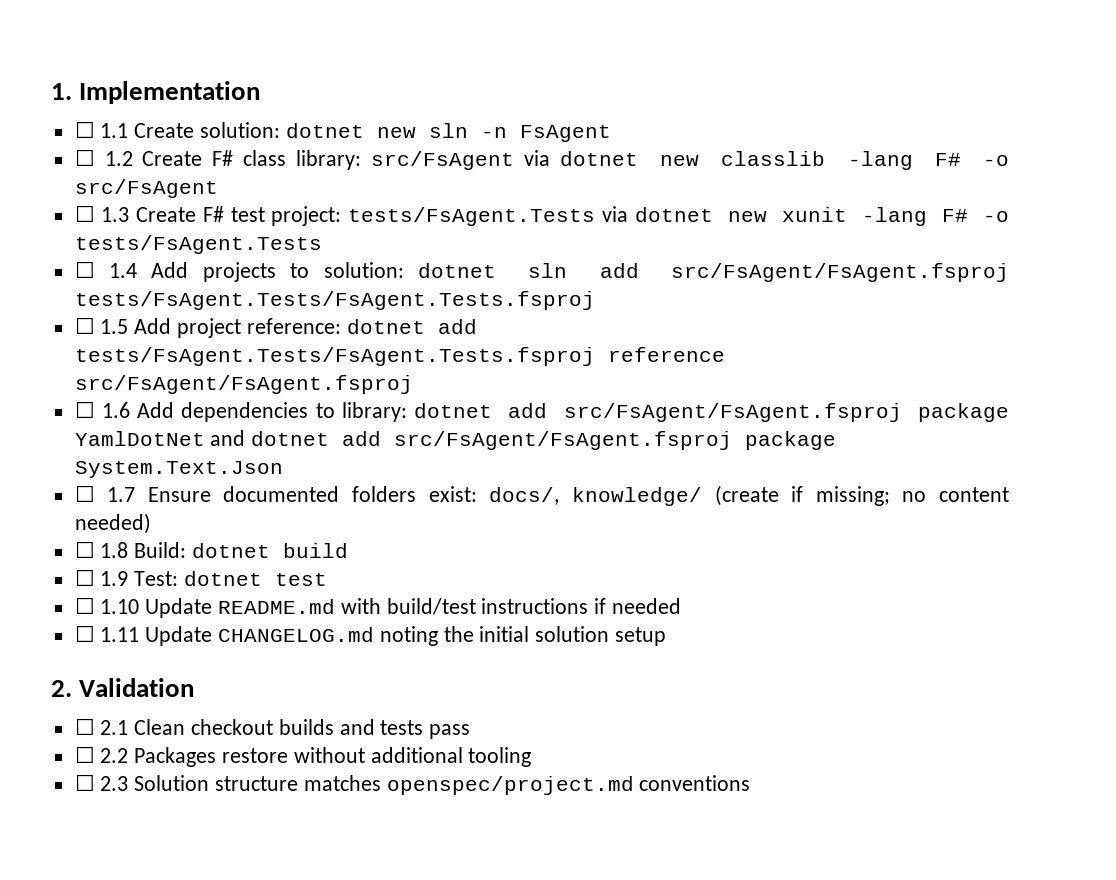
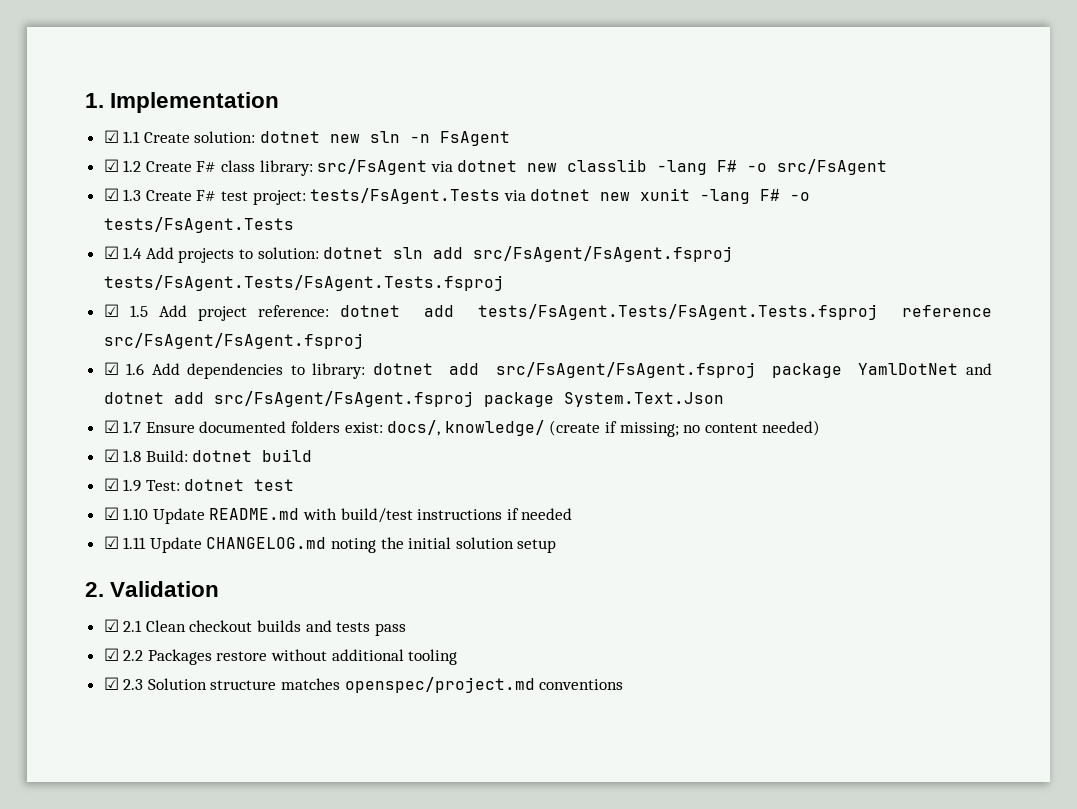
- ☐ 1.1 Create solution: dotnet new sln -n FsAgent
+ ☑ 1.1 Create solution: dotnet new sln -n FsAgent
- ☐ 1.2 Create F# class library: src/FsAgent via dotnet new classlib -lang F# -o src/FsAgent
+ ☑ 1.2 Create F# class library: src/FsAgent via dotnet new classlib -lang F# -o src/FsAgent
- ☐ 1.3 Create F# test project: tests/FsAgent.Tests via dotnet new xunit -lang F# -o tests/FsAgent.Tests
+ ☑ 1.3 Create F# test project: tests/FsAgent.Tests via dotnet new xunit -lang F# -o tests/FsAgent.Tests
- ☐ 1.4 Add projects to solution: dotnet sln add src/FsAgent/FsAgent.fsproj tests/FsAgent.Tests/FsAgent.Tests.fsproj
+ ☑ 1.4 Add projects to solution: dotnet sln add src/FsAgent/FsAgent.fsproj tests/FsAgent.Tests/FsAgent.Tests.fsproj
- ☐ 1.5 Add project reference: dotnet add tests/FsAgent.Tests/FsAgent.Tests.fsproj reference src/FsAgent/FsAgent.fsproj
+ ☑ 1.5 Add project reference: dotnet add tests/FsAgent.Tests/FsAgent.Tests.fsproj reference src/FsAgent/FsAgent.fsproj
- ☐ 1.6 Add dependencies to library: dotnet add src/FsAgent/FsAgent.fsproj package YamlDotNet and dotnet add src/FsAgent/FsAgent.fsproj package System.Text.Json
+ ☑ 1.6 Add dependencies to library: dotnet add src/FsAgent/FsAgent.fsproj package YamlDotNet and dotnet add src/FsAgent/FsAgent.fsproj package System.Text.Json
- ☐ 1.7 Ensure documented folders exist: docs/, knowledge/ (create if missing; no content needed)
+ ☑ 1.7 Ensure documented folders exist: docs/, knowledge/ (create if missing; no content needed)
- ☐ 1.8 Build: dotnet build
+ ☑ 1.8 Build: dotnet build
- ☐ 1.9 Test: dotnet test
+ ☑ 1.9 Test: dotnet test
- ☐ 1.10 Update README.md with build/test instructions if needed
+ ☑ 1.10 Update README.md with build/test instructions if needed
- ☐ 1.11 Update CHANGELOG.md noting the initial solution setup
+ ☑ 1.11 Update CHANGELOG.md noting the initial solution setup
- ☐ 2.1 Clean checkout builds and tests pass
+ ☑ 2.1 Clean checkout builds and tests pass
- ☐ 2.2 Packages restore without additional tooling
+ ☑ 2.2 Packages restore without additional tooling
- ☐ 2.3 Solution structure matches openspec/project.md conventions
+ ☑ 2.3 Solution structure matches openspec/project.md conventions

